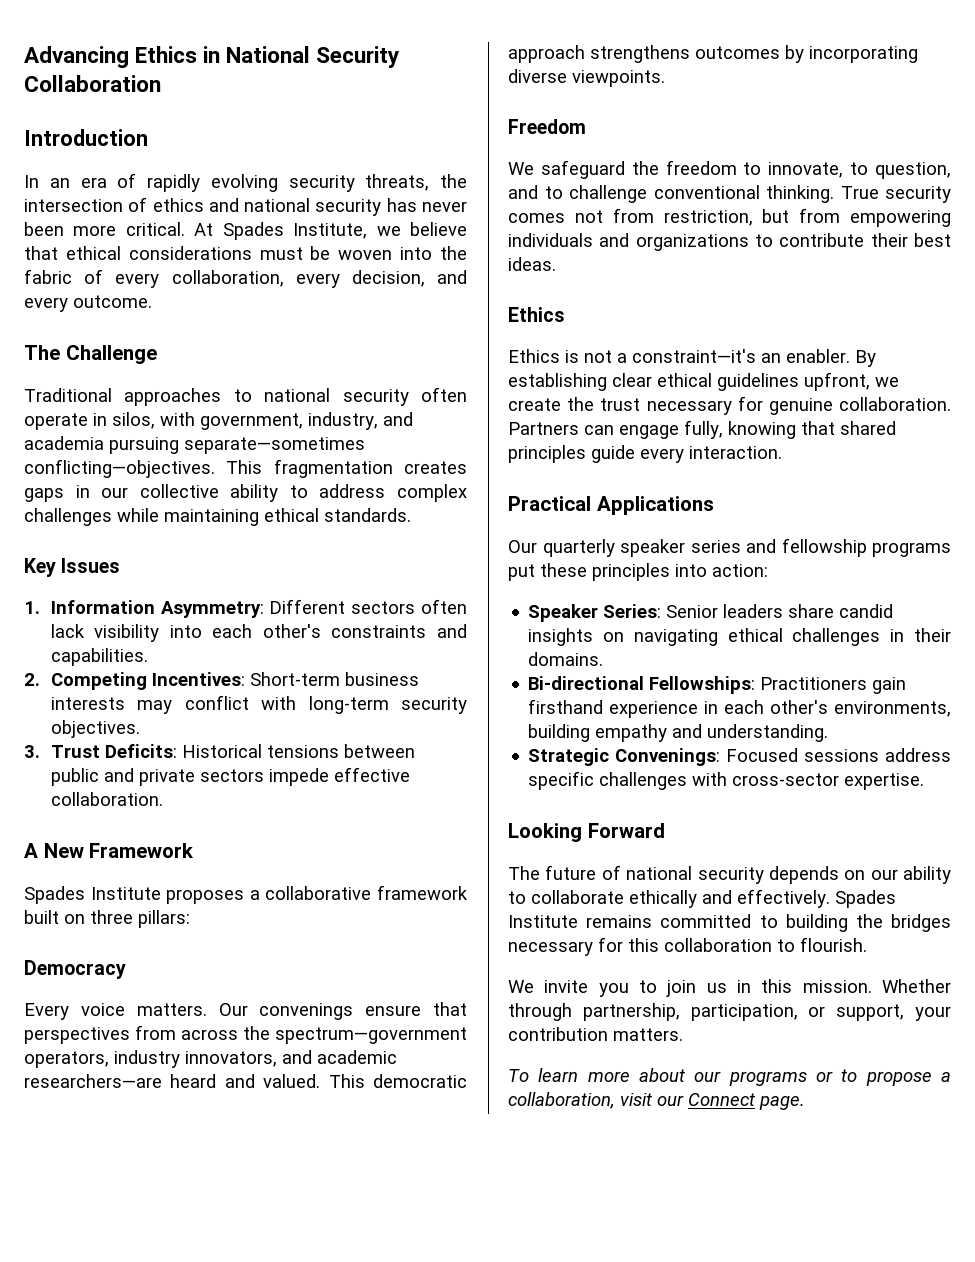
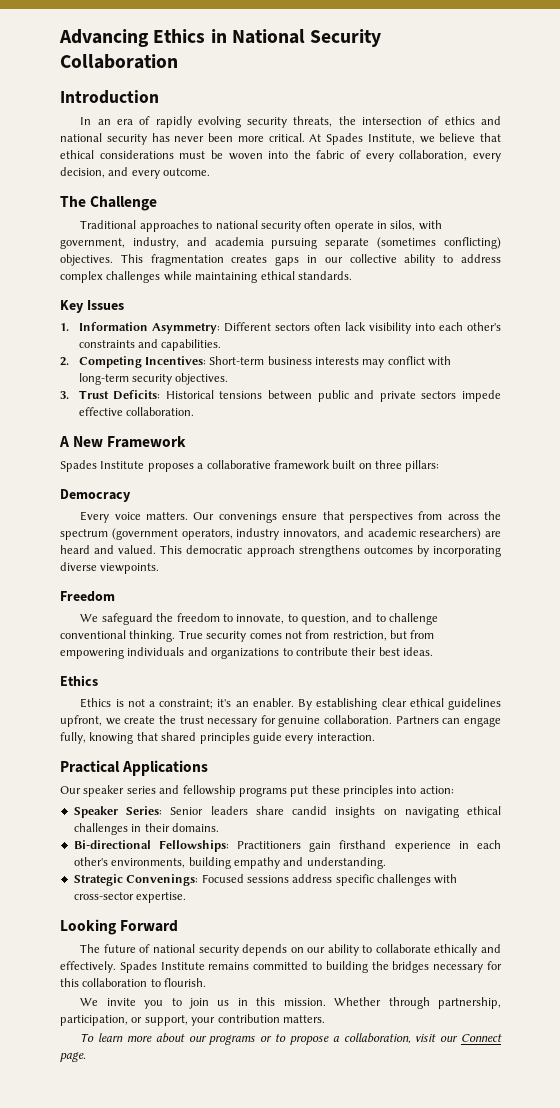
- Traditional approaches to national security often operate in silos, with government, industry, and academia pursuing separate—sometimes conflicting—objectives.
+ Traditional approaches to national security often operate in silos, with government, industry, and academia pursuing separate (sometimes conflicting) objectives.
- Our convenings ensure that perspectives from across the spectrum—government operators, industry innovators, and academic researchers—are heard and valued.
+ Our convenings ensure that perspectives from across the spectrum (government operators, industry innovators, and academic researchers) are heard and valued.
- Ethics is not a constraint—it's an enabler.
+ Ethics is not a constraint; it's an enabler.
- Our quarterly speaker series and fellowship programs put these principles into action:
+ Our speaker series and fellowship programs put these principles into action:

